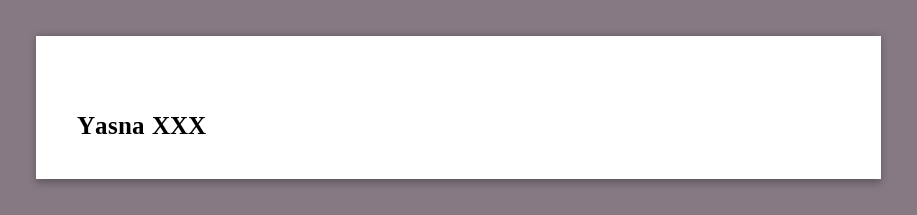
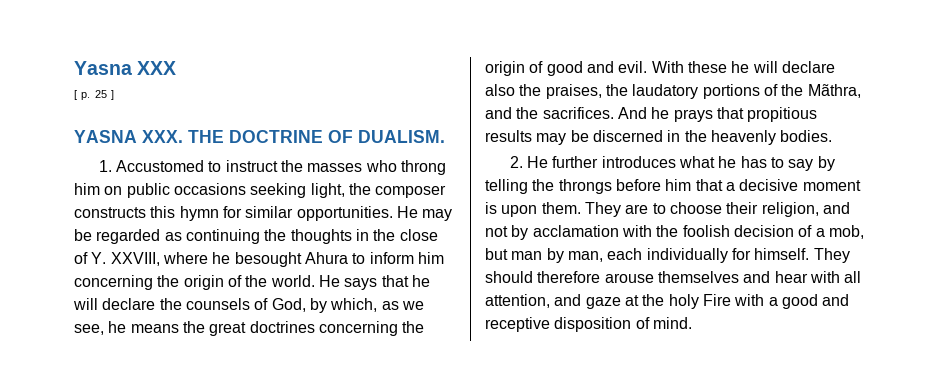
+ [ p. 25 ]
+ YASNA XXX. THE DOCTRINE OF DUALISM.
+ 1. Accustomed to instruct the masses who throng him on public occasions seeking light, the composer constructs this hymn for similar opportunities. He may be regarded as continuing the thoughts in the close of Y. XXVIII, where he besought Ahura to inform him concerning the origin of the world. He says that he will declare the counsels of God, by which, as we see, he means the great doctrines concerning the origin of good and evil. With these he will declare also the praises, the laudatory portions of the Mãthra, and the sacrifices. And he prays that propitious results may be discerned in the heavenly bodies.
+ 2. He further introduces what he has to say by telling the throngs before him that a decisive moment is upon them. They are to choose their religion, and not by acclamation with the foolish decision of a mob, but man by man, each individually for himself. They should therefore arouse themselves and hear with all attention, and gaze at the holy Fire with a good and receptive disposition of mind.

